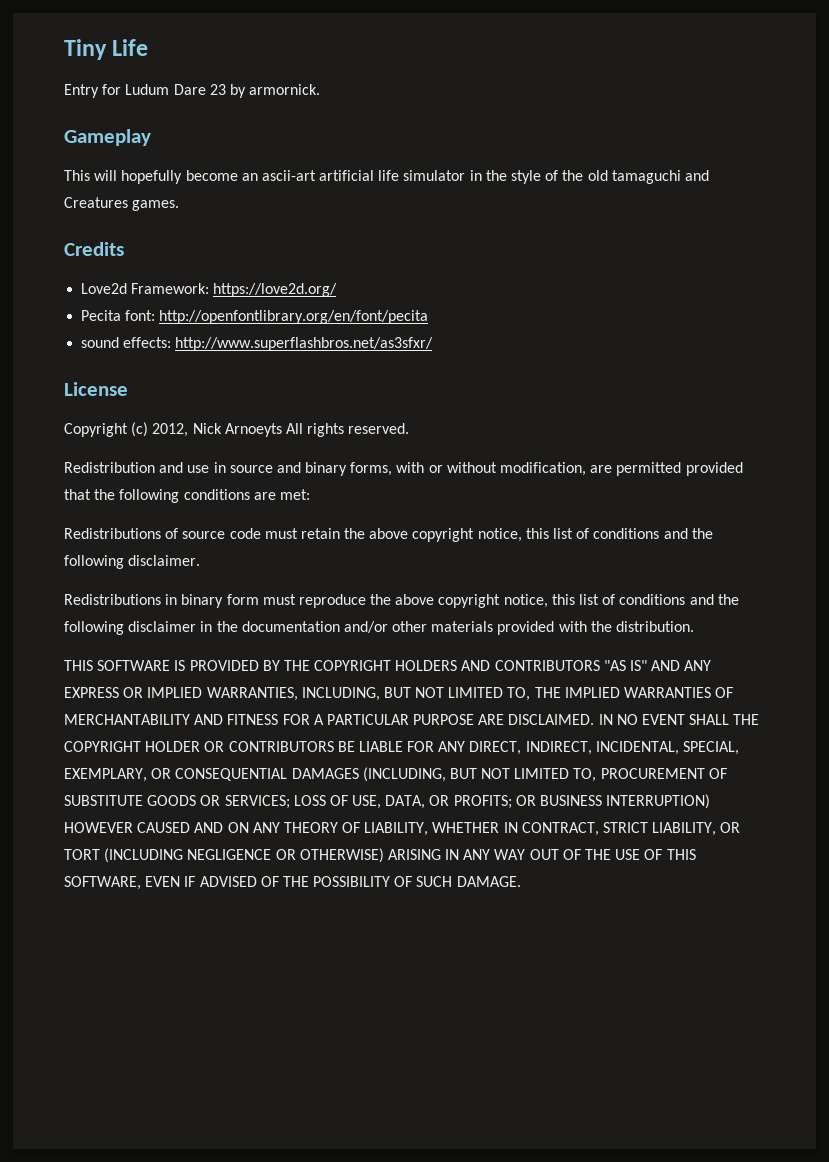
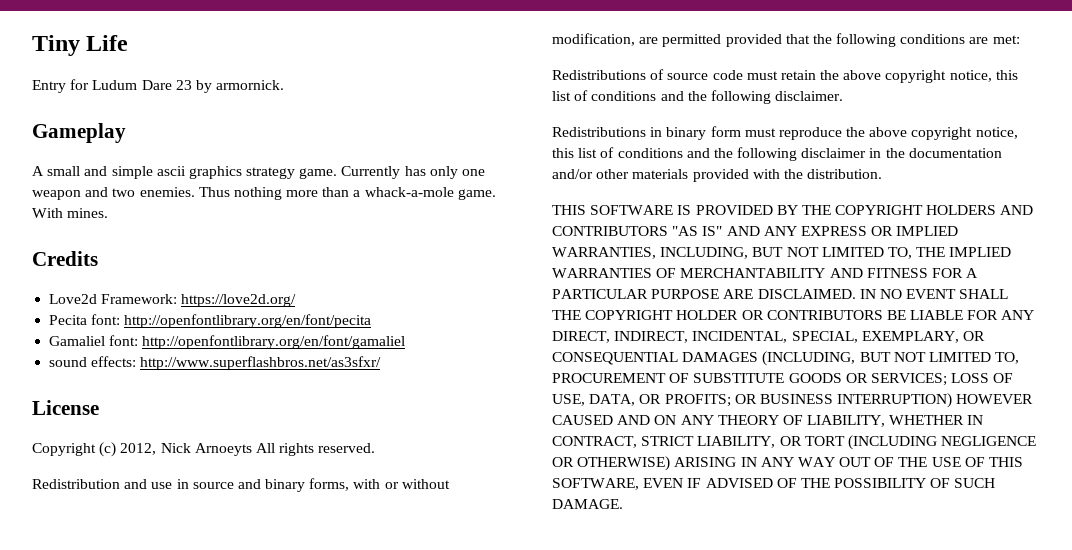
- This will hopefully become an ascii-art artificial life simulator in the style of the old tamaguchi and Creatures games.
+ A small and simple ascii graphics strategy game. Currently has only one weapon and two enemies. Thus nothing more than a whack-a-mole game. With mines.
+ Gamaliel font: http://openfontlibrary.org/en/font/gamaliel

